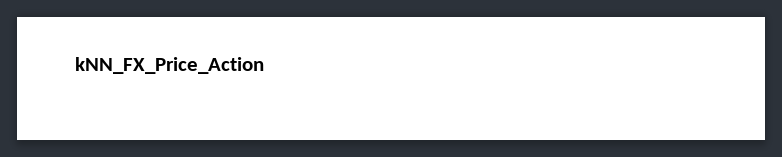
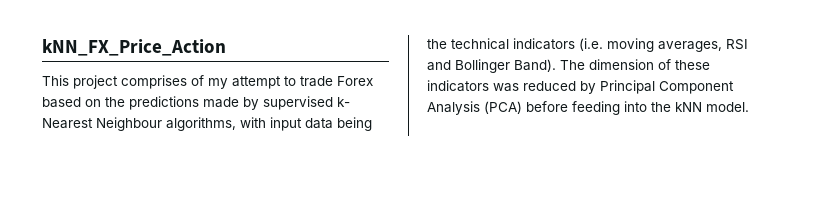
+ This project comprises of my attempt to trade Forex based on the predictions made by supervised k- Nearest Neighbour algorithms, with input data being the technical indicators (i.e. moving averages, RSI and Bollinger Band). The dimension of these indicators was reduced by Principal Component Analysis (PCA) before feeding into the kNN model.

